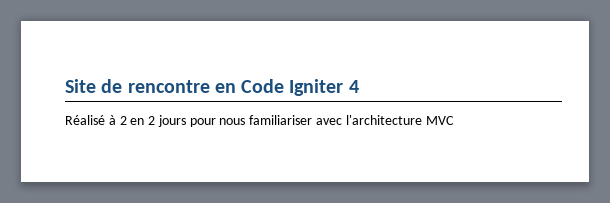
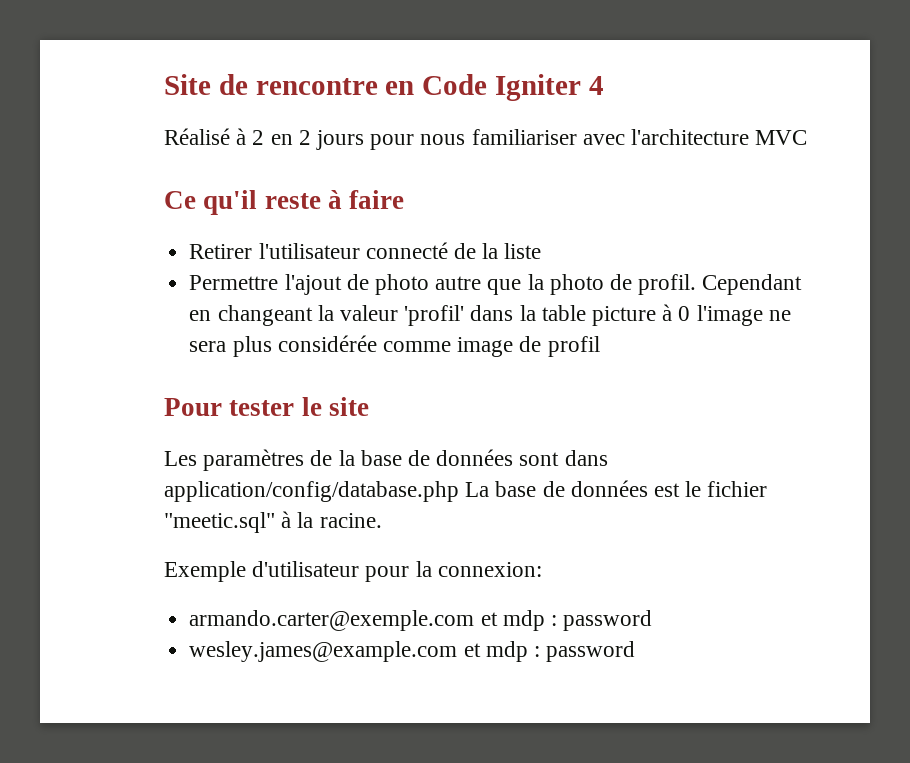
+ Ce qu'il reste à faire
+ Retirer l'utilisateur connecté de la liste
+ Permettre l'ajout de photo autre que la photo de profil. Cependant en changeant la valeur 'profil' dans la table picture à 0 l'image ne sera plus considérée comme image de profil
+ Pour tester le site
+ Les paramètres de la base de données sont dans application/config/database.php La base de données est le fichier "meetic.sql" à la racine.
+ Exemple d'utilisateur pour la connexion:
+ armando.carter@exemple.com et mdp : password
+ wesley.james@example.com et mdp : password

